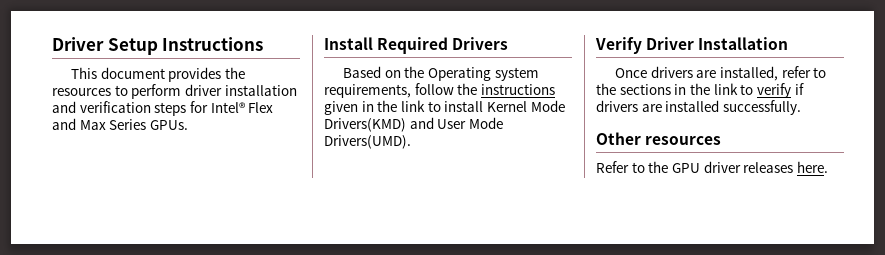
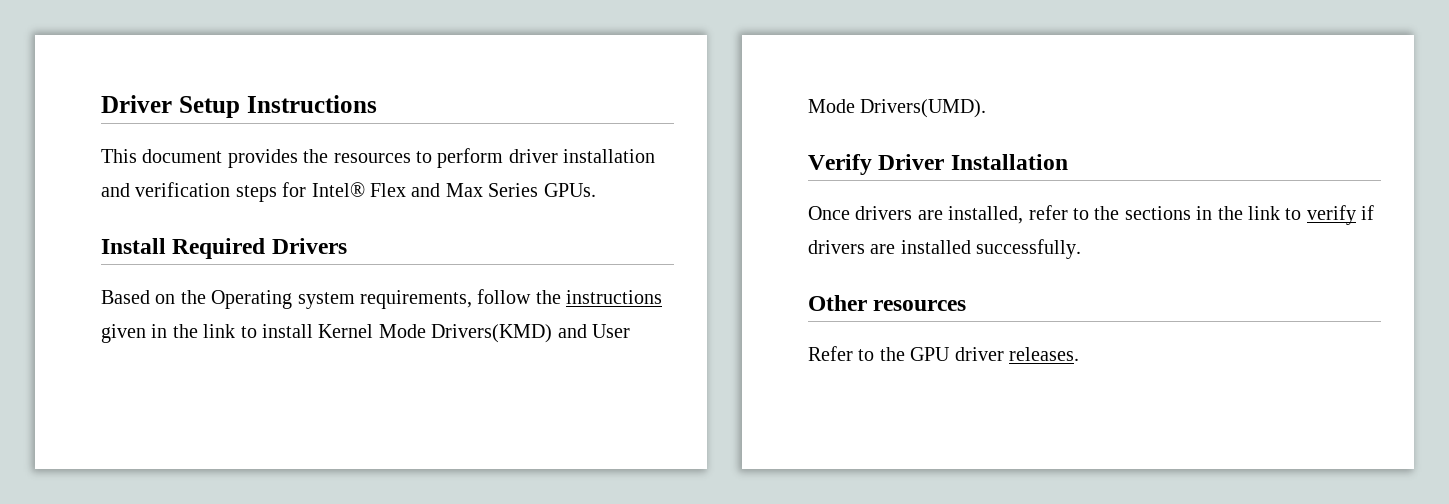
- Refer to the GPU driver releases here.
+ Refer to the GPU driver releases.

